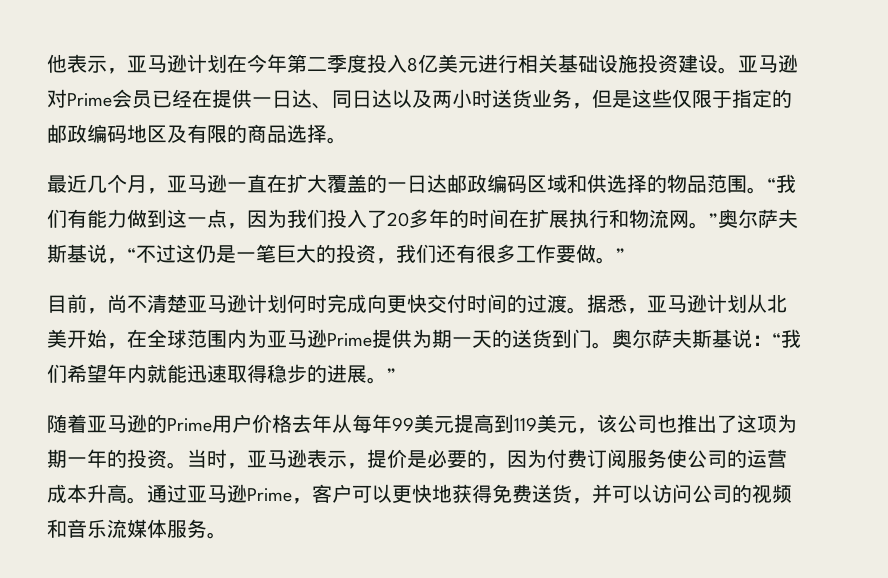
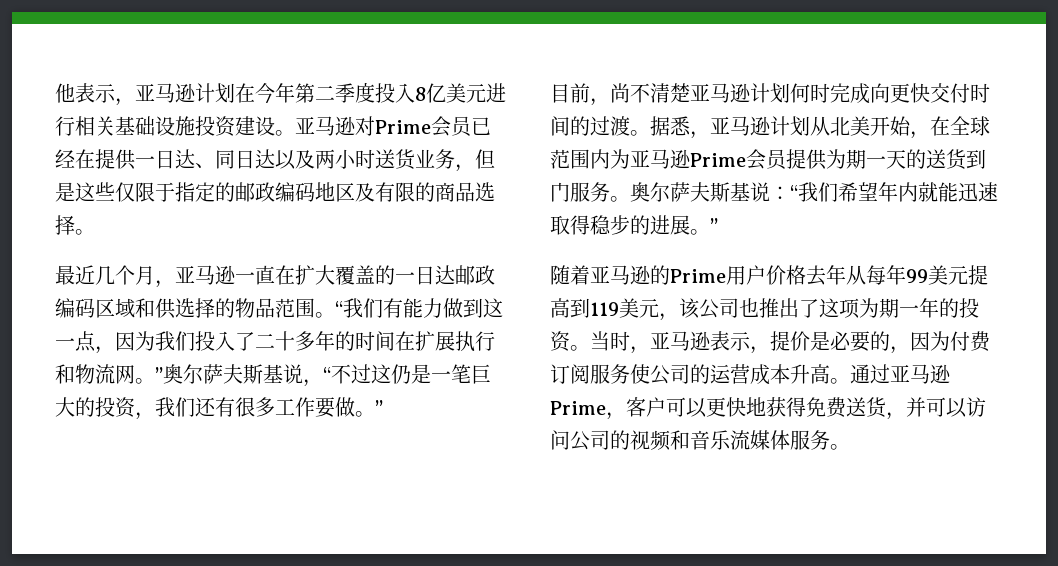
- “我们有能力做到这一点，因为我们投入了20多年的时间在扩展执行和物流网。”奥尔萨夫斯基说，“不过这仍是一笔巨大的投资，我们还有很多工作要做。”
+ “我们有能力做到这一点，因为我们投入了二十多年的时间在扩展执行和物流网。”奥尔萨夫斯基说，“不过这仍是一笔巨大的投资，我们还有很多工作要做。”
- 据悉，亚马逊计划从北美开始，在全球范围内为亚马逊Prime提供为期一天的送货到门。
+ 据悉，亚马逊计划从北美开始，在全球范围内为亚马逊Prime会员提供为期一天的送货到门服务。

